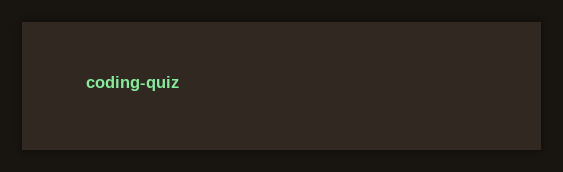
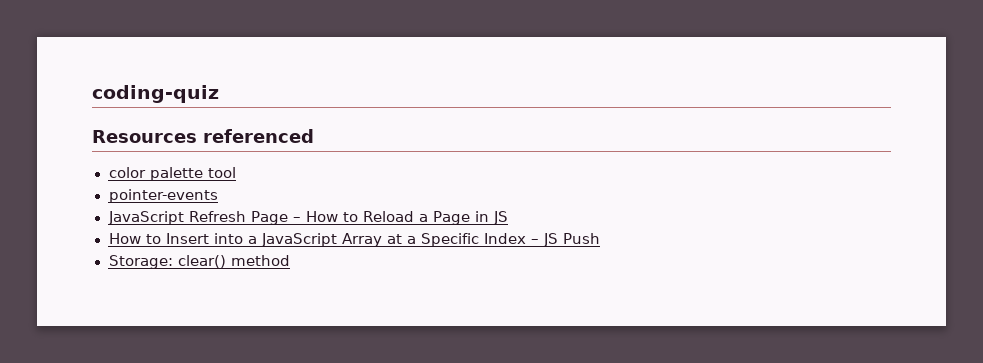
+ Resources referenced
+ color palette tool
+ pointer-events
+ JavaScript Refresh Page – How to Reload a Page in JS
+ How to Insert into a JavaScript Array at a Specific Index – JS Push
+ Storage: clear() method

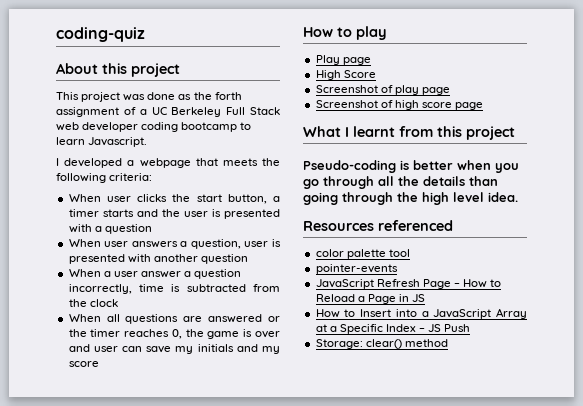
+ About this project
+ This project was done as the forth assignment of a UC Berkeley Full Stack web developer coding bootcamp to learn Javascript.
+ I developed a webpage that meets the following criteria:
+ When user clicks the start button, a timer starts and the user is presented with a question
+ When user answers a question, user is presented with another question
+ When a user answer a question incorrectly, time is subtracted from the clock
+ When all questions are answered or the timer reaches 0, the game is over and user can save my initials and my score
+ How to play
+ Play page
+ High Score
+ Screenshot of play page
+ Screenshot of high score page
+ What I learnt from this project
+ Pseudo-coding is better when you go through all the details than going through the high level idea.

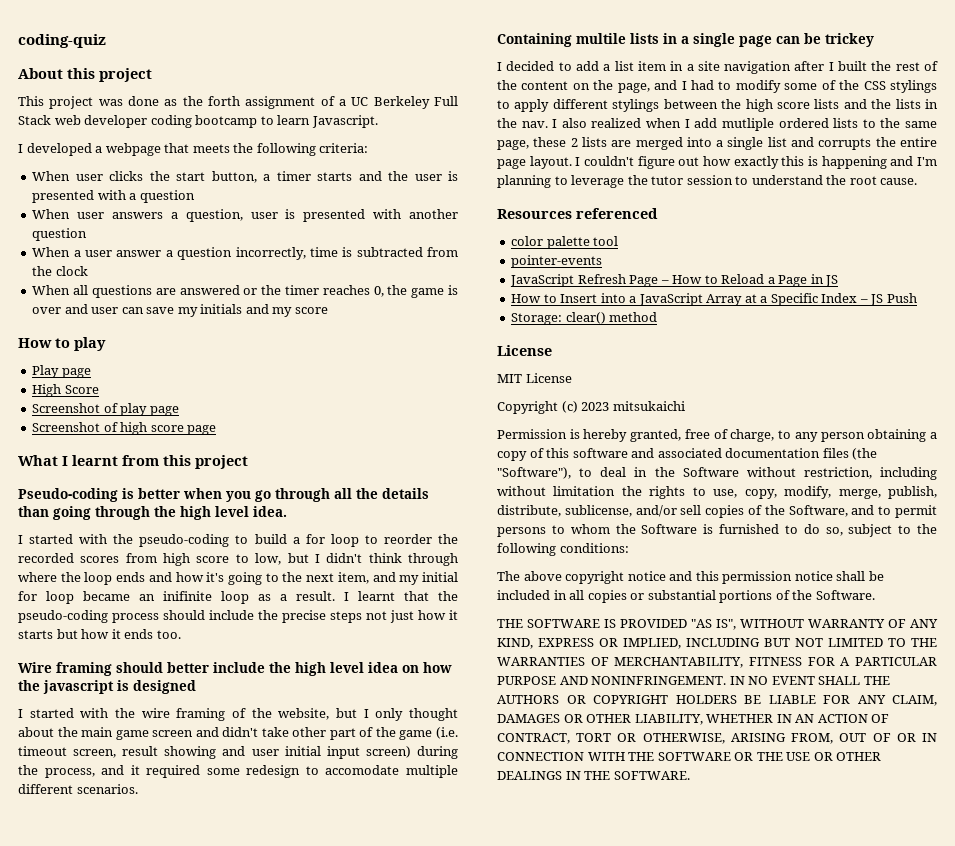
+ I started with the pseudo-coding to build a for loop to reorder the recorded scores from high score to low, but I didn't think through where the loop ends and how it's going to the next item, and my initial for loop became an inifinite loop as a result. I learnt that the pseudo-coding process should include the precise steps not just how it starts but how it ends too.
+ Wire framing should better include the high level idea on how the javascript is designed
+ I started with the wire framing of the website, but I only thought about the main game screen and didn't take other part of the game (i.e. timeout screen, result showing and user initial input screen) during the process, and it required some redesign to accomodate multiple different scenarios.
+ Containing multile lists in a single page can be trickey
+ I decided to add a list item in a site navigation after I built the rest of the content on the page, and I had to modify some of the CSS stylings to apply different stylings between the high score lists and the lists in the nav. I also realized when I add mutliple ordered lists to the same page, these 2 lists are merged into a single list and corrupts the entire page layout. I couldn't figure out how exactly this is happening and I'm planning to leverage the tutor session to understand the root cause.
  Storage: clear() method
+ License
+ MIT License
+ Copyright (c) 2023 mitsukaichi
+ Permission is hereby granted, free of charge, to any person obtaining a copy of this software and associated documentation files (the "Software"), to deal in the Software without restriction, including without limitation the rights to use, copy, modify, merge, publish, distribute, sublicense, and/or sell copies of the Software, and to permit persons to whom the Software is furnished to do so, subject to the following conditions:
+ The above copyright notice and this permission notice shall be included in all copies or substantial portions of the Software.
+ THE SOFTWARE IS PROVIDED "AS IS", WITHOUT WARRANTY OF ANY KIND, EXPRESS OR IMPLIED, INCLUDING BUT NOT LIMITED TO THE WARRANTIES OF MERCHANTABILITY, FITNESS FOR A PARTICULAR PURPOSE AND NONINFRINGEMENT. IN NO EVENT SHALL THE AUTHORS OR COPYRIGHT HOLDERS BE LIABLE FOR ANY CLAIM, DAMAGES OR OTHER LIABILITY, WHETHER IN AN ACTION OF CONTRACT, TORT OR OTHERWISE, ARISING FROM, OUT OF OR IN CONNECTION WITH THE SOFTWARE OR THE USE OR OTHER DEALINGS IN THE SOFTWARE.

